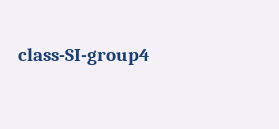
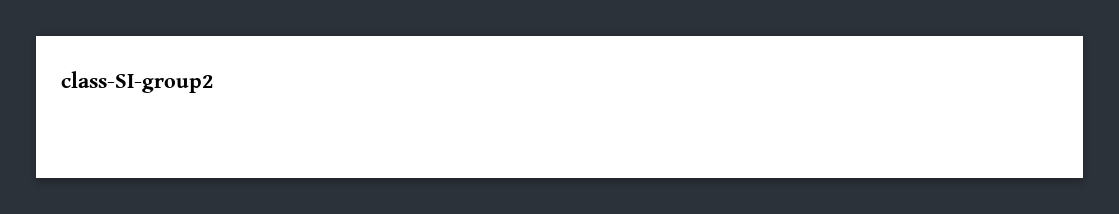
- class-SI-group4
+ class-SI-group2

